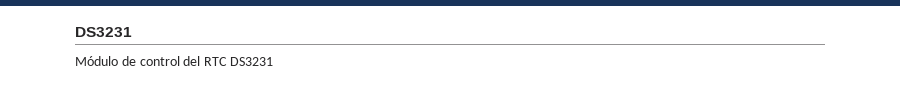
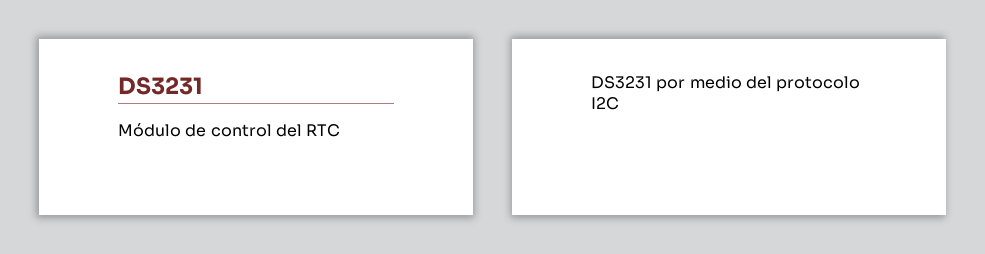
- Módulo de control del RTC DS3231
+ Módulo de control del RTC DS3231 por medio del protocolo I2C

